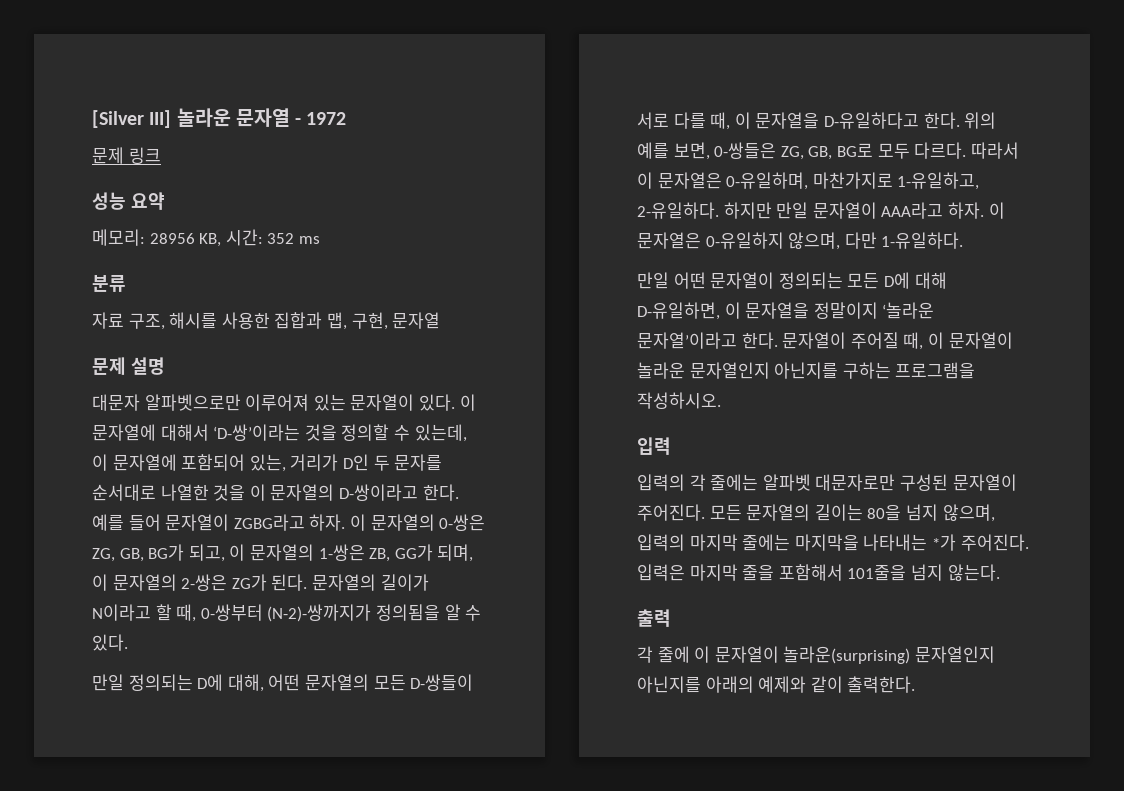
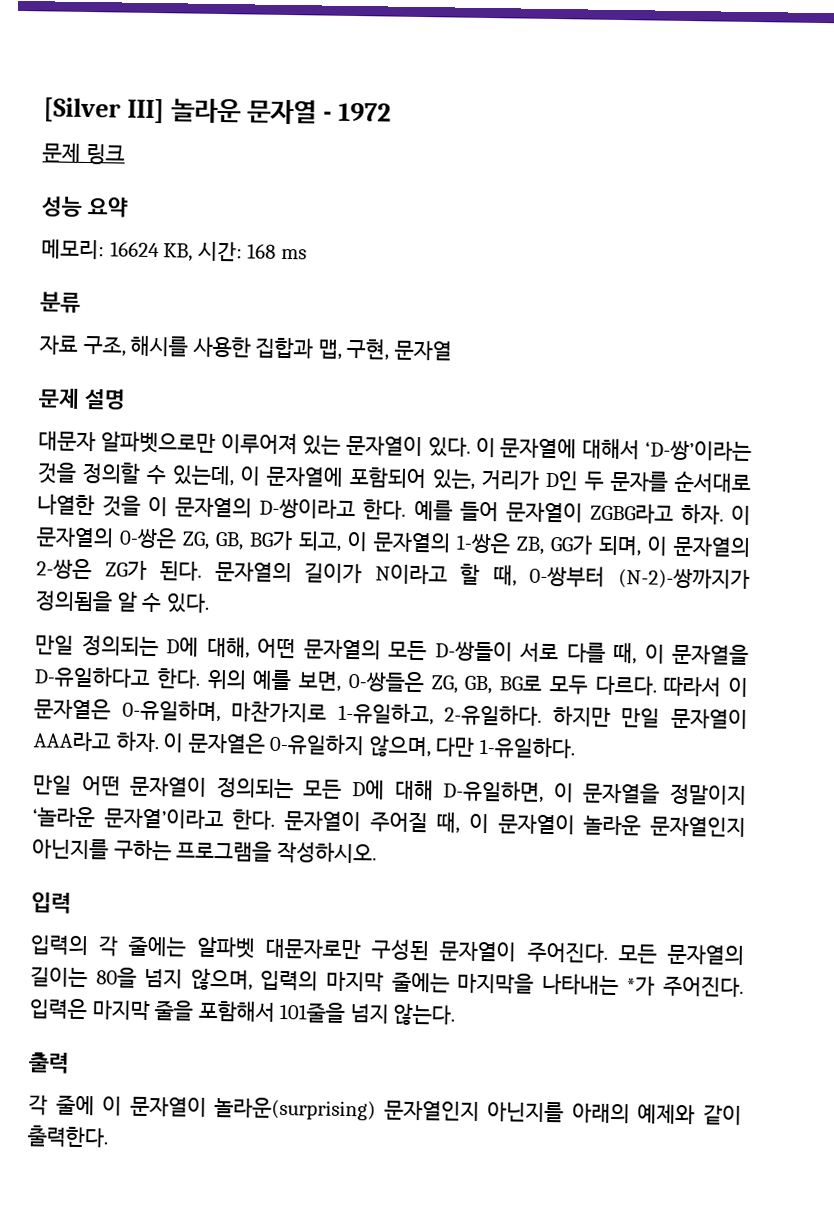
- 메모리: 28956 KB, 시간: 352 ms
+ 메모리: 16624 KB, 시간: 168 ms

